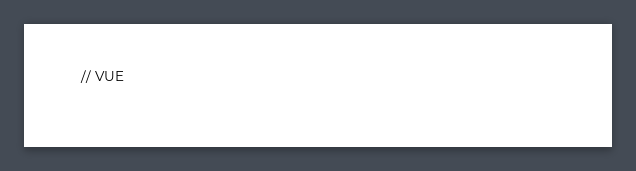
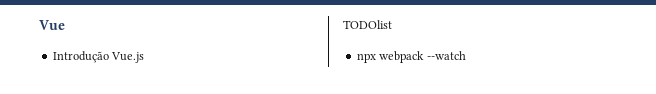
- // VUE
+ Vue
+ Introdução Vue.js
+ TODOlist
+ npx webpack --watch

